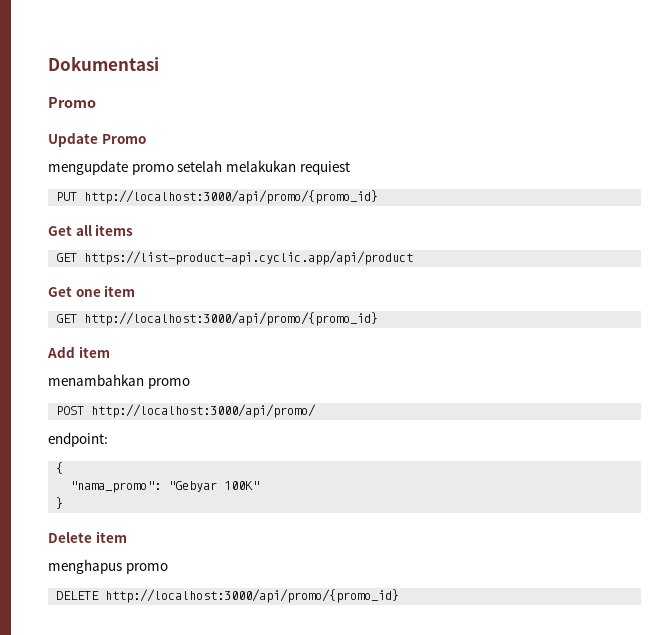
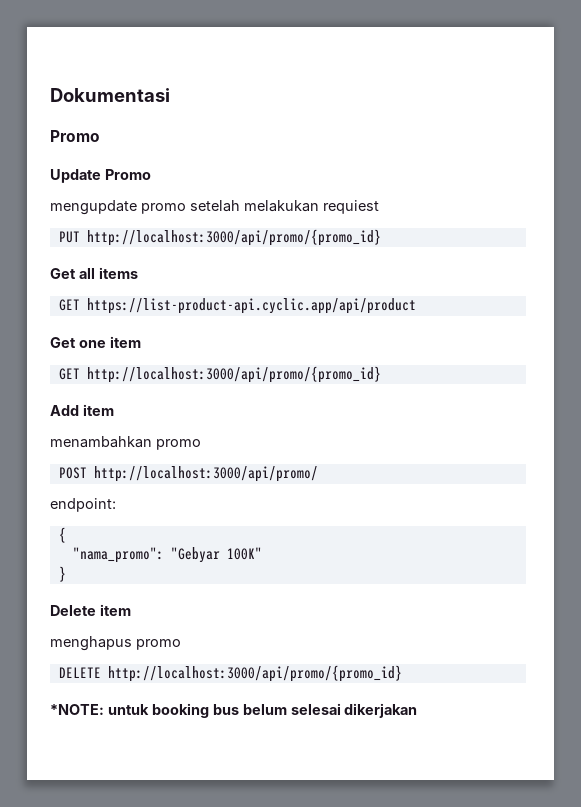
+ *NOTE: untuk booking bus belum selesai dikerjakan

